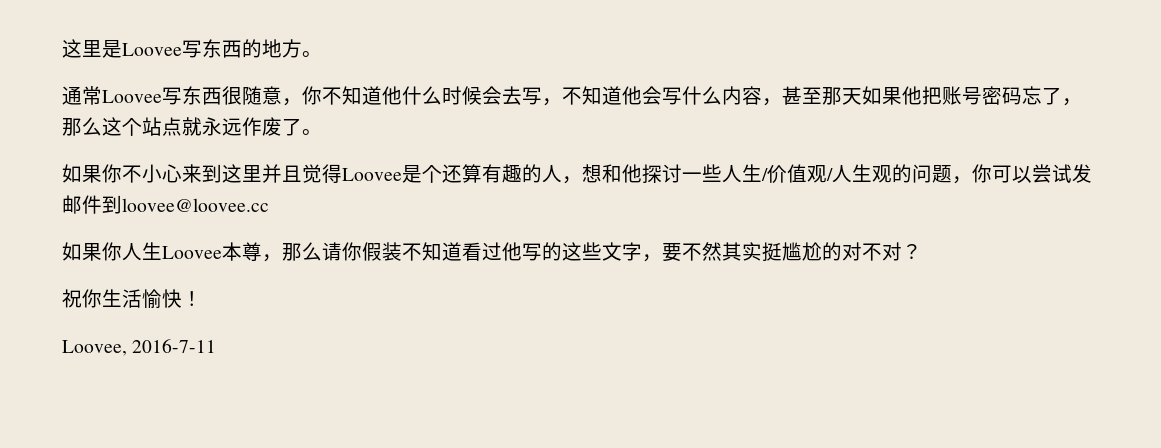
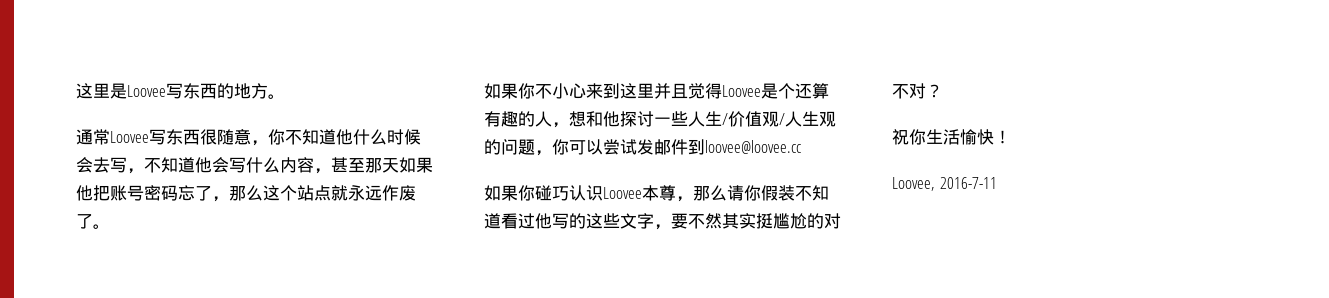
- 如果你人生Loovee本尊，那么请你假装不知道看过他写的这些文字，要不然其实挺尴尬的对不对？
+ 如果你碰巧认识Loovee本尊，那么请你假装不知道看过他写的这些文字，要不然其实挺尴尬的对不对？

